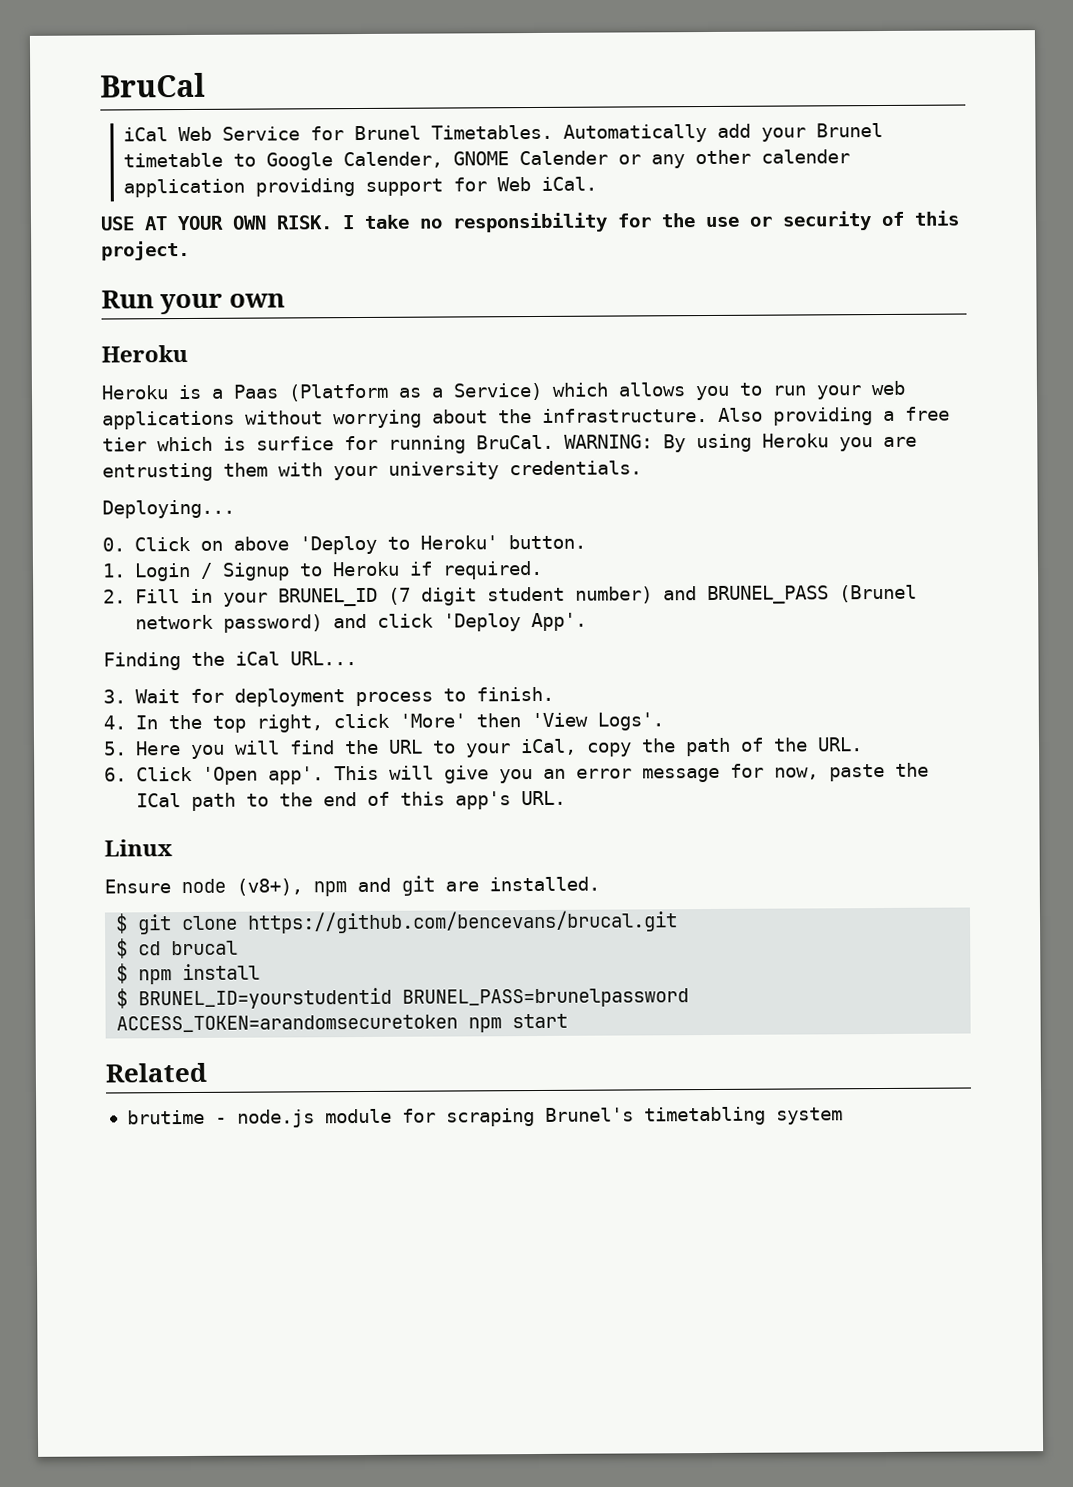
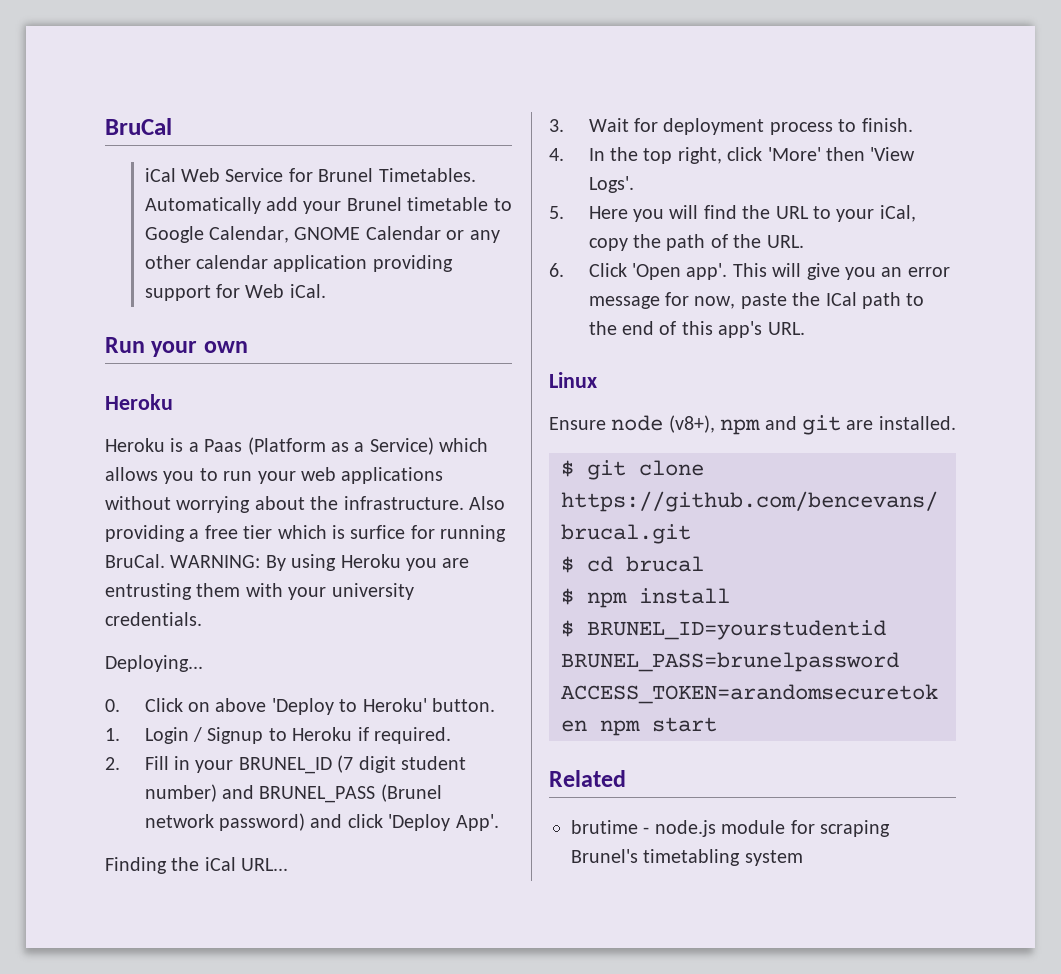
- Automatically add your Brunel timetable to Google Calender, GNOME Calender or any other calender application providing support for Web iCal.
+ Automatically add your Brunel timetable to Google Calendar, GNOME Calendar or any other calendar application providing support for Web iCal.
- USE AT YOUR OWN RISK. I take no responsibility for the use or security of this project.

